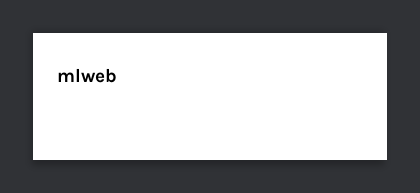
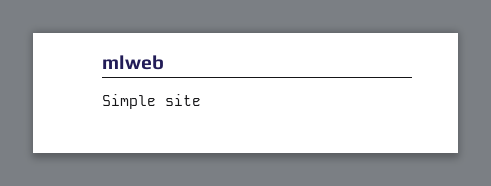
+ Simple site

